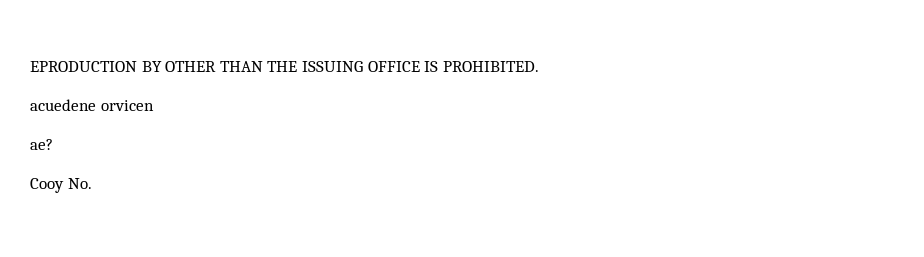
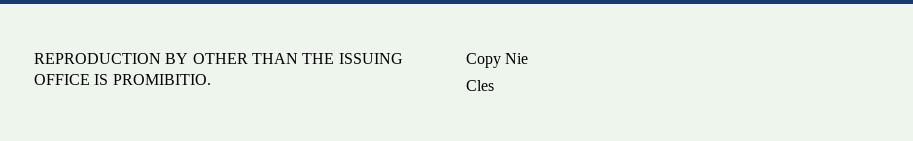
- EPRODUCTION BY OTHER THAN THE ISSUING OFFICE IS PROHIBITED.
- acuedene orvicen
- ae?
- Cooy No.
+ REPRODUCTION BY OTHER THAN THE ISSUING OFFICE IS PROMIBITIO.
+ Copy Nie
+ Cles

